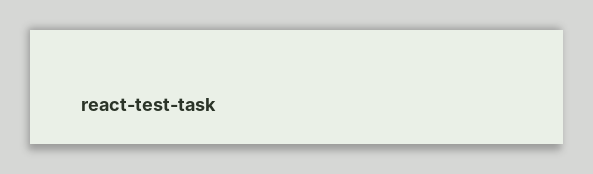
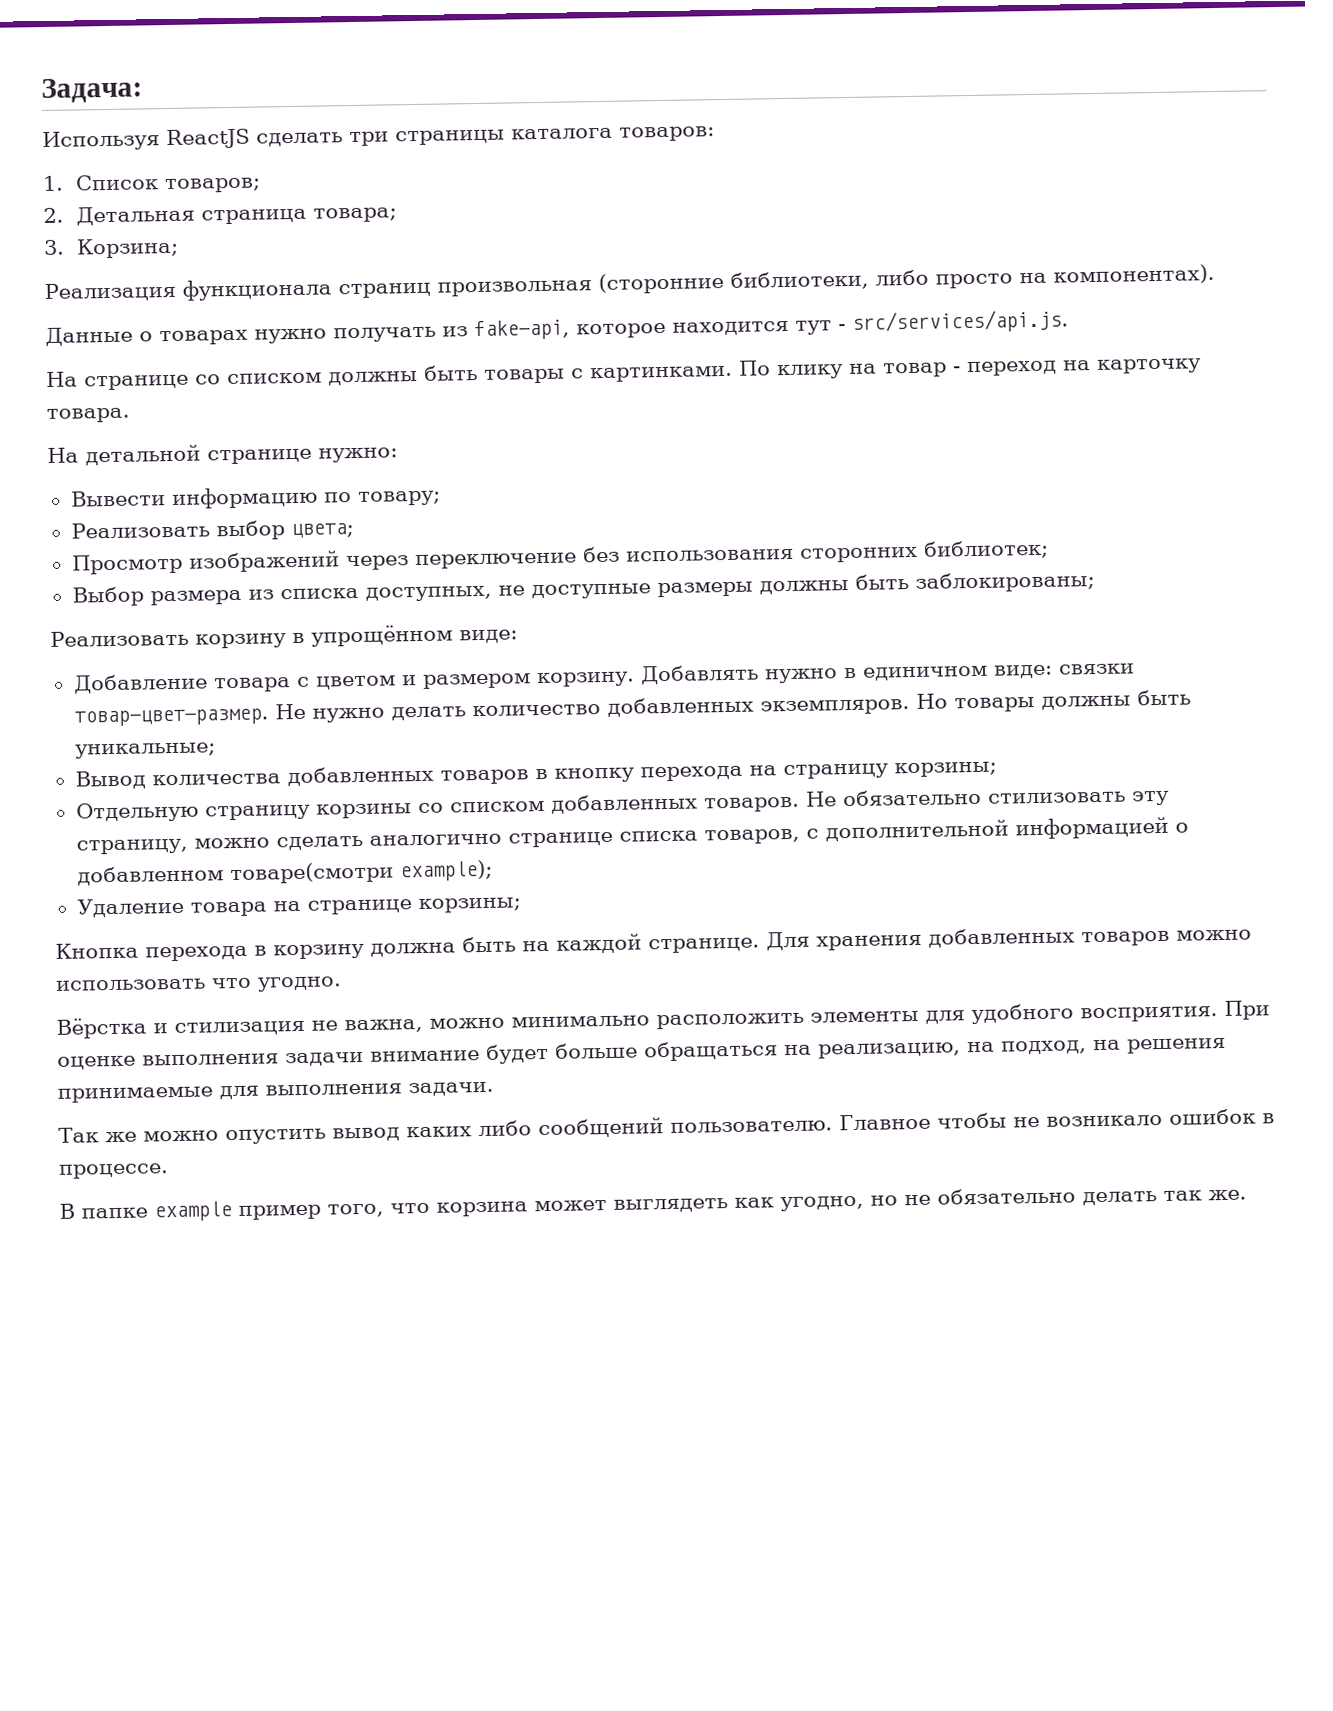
- react-test-task
+ Задача:
+ Используя ReactJS сделать три страницы каталога товаров:
+ 1. Список товаров;
+ 2. Детальная страница товара;
+ 3. Корзина;
+ Реализация функционала страниц произвольная (сторонние библиотеки, либо просто на компонентах).
+ Данные о товарах нужно получать из fake-api, которое находится тут - src/services/api.js.
+ На странице со списком должны быть товары с картинками. По клику на товар - переход на карточку товара.
+ На детальной странице нужно:
+ Вывести информацию по товару;
+ Реализовать выбор цвета;
+ Просмотр изображений через переключение без использования сторонних библиотек;
+ Выбор размера из списка доступных, не доступные размеры должны быть заблокированы;
+ Реализовать корзину в упрощённом виде:
+ Добавление товара с цветом и размером корзину. Добавлять нужно в единичном виде: связки товар-цвет-размер. Не нужно делать количество добавленных экземпляров. Но товары должны быть уникальные;
+ Вывод количества добавленных товаров в кнопку перехода на страницу корзины;
+ Отдельную страницу корзины со списком добавленных товаров. Не обязательно стилизовать эту страницу, можно сделать аналогично странице списка товаров, с дополнительной информацией о добавленном товаре(смотри example);
+ Удаление товара на странице корзины;
+ Кнопка перехода в корзину должна быть на каждой странице. Для хранения добавленных товаров можно использовать что угодно.
+ Вёрстка и стилизация не важна, можно минимально расположить элементы для удобного восприятия. При оценке выполнения задачи внимание будет больше обращаться на реализацию, на подход, на решения принимаемые для выполнения задачи.
+ Так же можно опустить вывод каких либо сообщений пользователю. Главное чтобы не возникало ошибок в процессе.
+ В папке example пример того, что корзина может выглядеть как угодно, но не обязательно делать так же.

